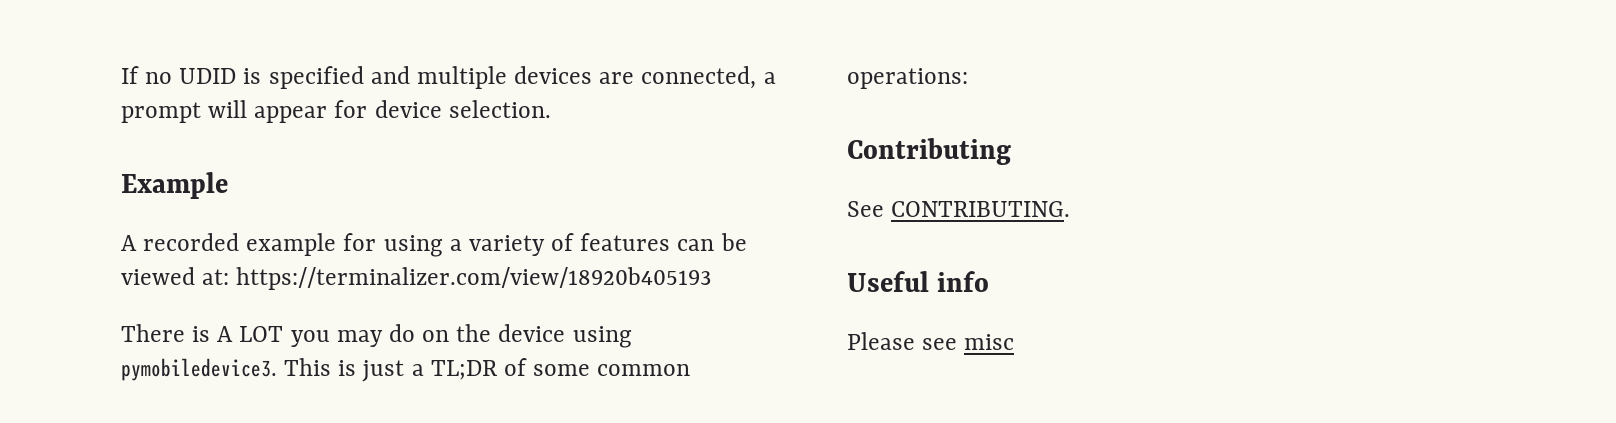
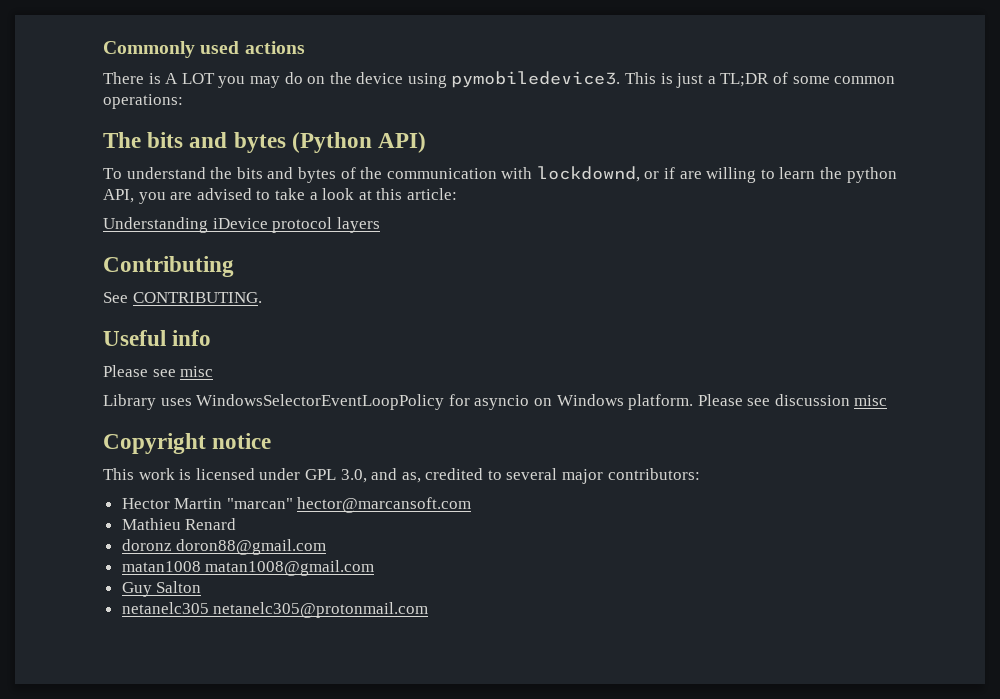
- If no UDID is specified and multiple devices are connected, a prompt will appear for device selection.
- Example
- A recorded example for using a variety of features can be viewed at: https://terminalizer.com/view/18920b405193
+ Commonly used actions
+ The bits and bytes (Python API)
+ To understand the bits and bytes of the communication with lockdownd, or if are willing to learn the python API, you are advised to take a look at this article:
+ Understanding iDevice protocol layers
+ Library uses WindowsSelectorEventLoopPolicy for asyncio on Windows platform. Please see discussion misc
+ Copyright notice
+ This work is licensed under GPL 3.0, and as, credited to several major contributors:
+ Hector Martin "marcan" hector@marcansoft.com
+ Mathieu Renard
+ doronz doron88@gmail.com
+ matan1008 matan1008@gmail.com
+ Guy Salton
+ netanelc305 netanelc305@protonmail.com

